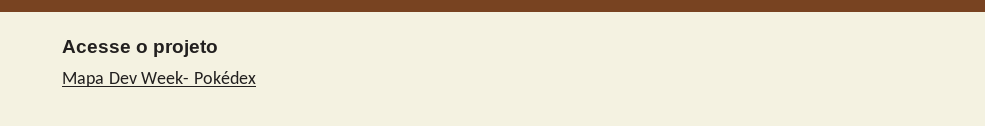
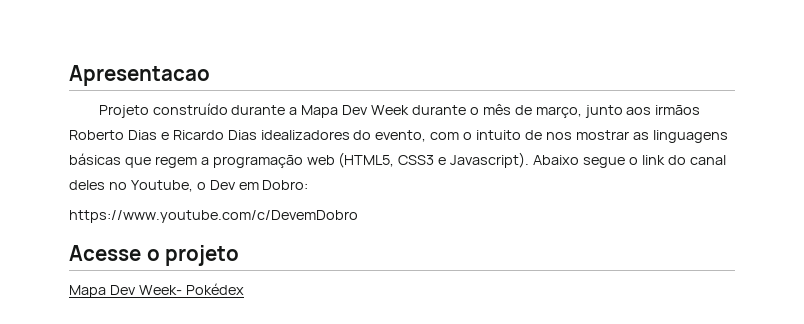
+ Apresentacao
+ Projeto construído durante a Mapa Dev Week durante o mês de março, junto aos irmãos Roberto Dias e Ricardo Dias idealizadores do evento, com o intuito de nos mostrar as linguagens básicas que regem a programação web (HTML5, CSS3 e Javascript). Abaixo segue o link do canal deles no Youtube, o Dev em Dobro:
+ https://www.youtube.com/c/DevemDobro

